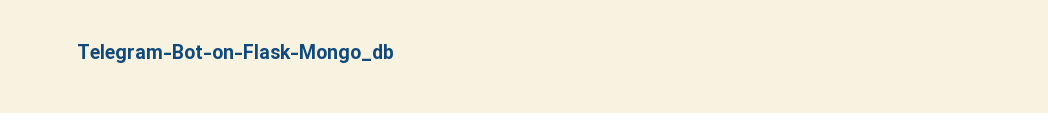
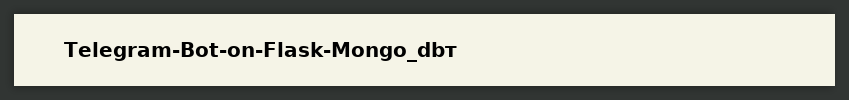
- Telegram-Bot-on-Flask-Mongo_db
+ Telegram-Bot-on-Flask-Mongo_dbт

